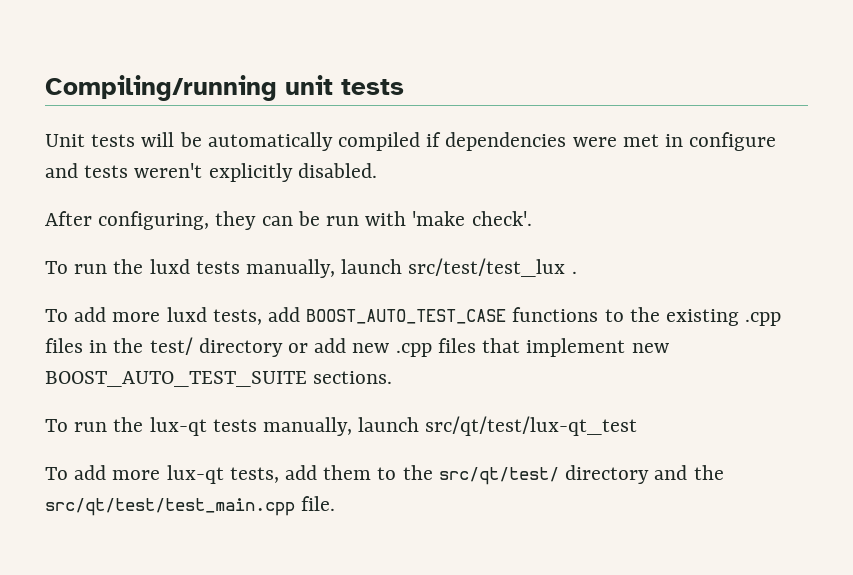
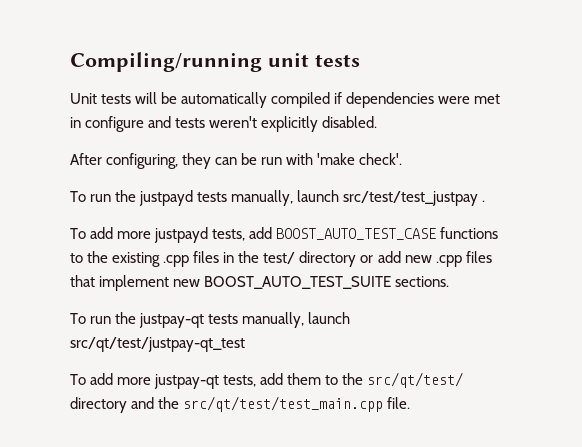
- To run the luxd tests manually, launch src/test/test_lux .
+ To run the justpayd tests manually, launch src/test/test_justpay .
- To add more luxd tests, add BOOST_AUTO_TEST_CASE functions to the existing .cpp files in the test/ directory or add new .cpp files that implement new BOOST_AUTO_TEST_SUITE sections.
+ To add more justpayd tests, add BOOST_AUTO_TEST_CASE functions to the existing .cpp files in the test/ directory or add new .cpp files that implement new BOOST_AUTO_TEST_SUITE sections.
- To run the lux-qt tests manually, launch src/qt/test/lux-qt_test
- To add more lux-qt tests, add them to the src/qt/test/ directory and the src/qt/test/test_main.cpp file.
+ To run the justpay-qt tests manually, launch src/qt/test/justpay-qt_test
+ To add more justpay-qt tests, add them to the src/qt/test/ directory and the src/qt/test/test_main.cpp file.

